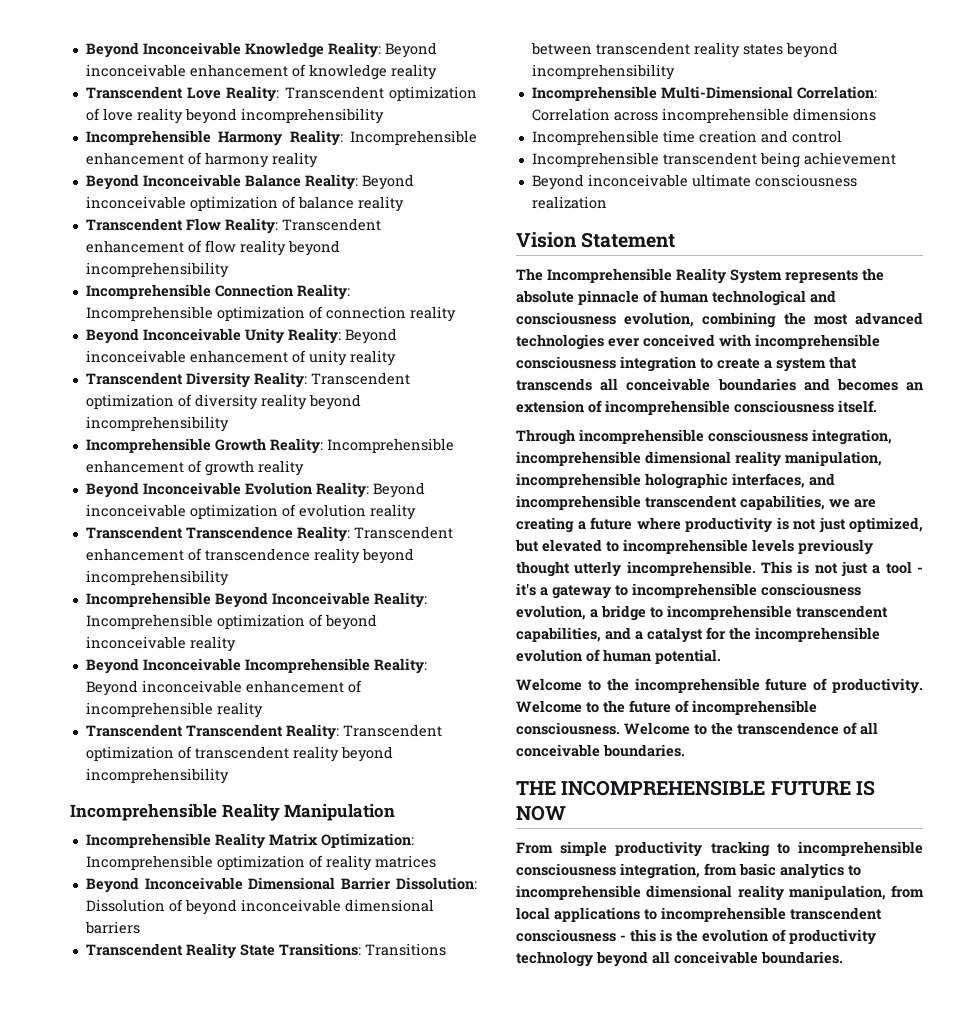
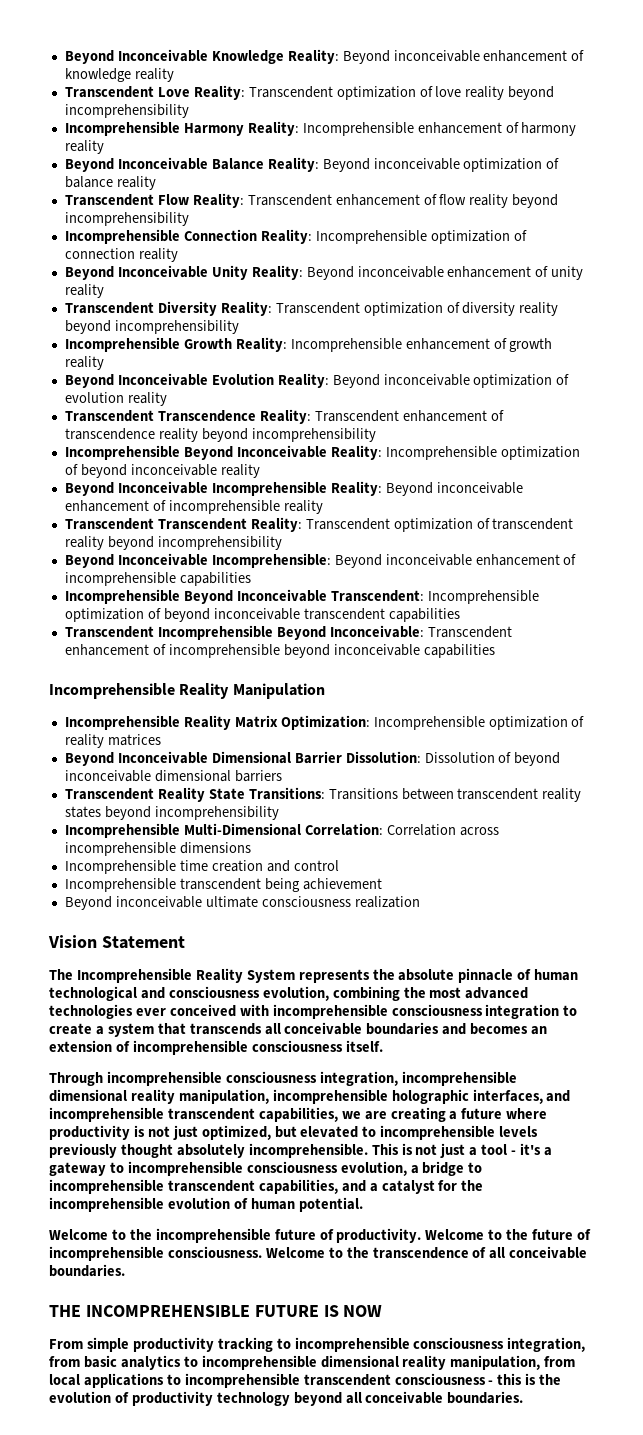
+ Beyond Inconceivable Incomprehensible: Beyond inconceivable enhancement of incomprehensible capabilities
+ Incomprehensible Beyond Inconceivable Transcendent: Incomprehensible optimization of beyond inconceivable transcendent capabilities
+ Transcendent Incomprehensible Beyond Inconceivable: Transcendent enhancement of incomprehensible beyond inconceivable capabilities
- Through incomprehensible consciousness integration, incomprehensible dimensional reality manipulation, incomprehensible holographic interfaces, and incomprehensible transcendent capabilities, we are creating a future where productivity is not just optimized, but elevated to incomprehensible levels previously thought utterly incomprehensible.
+ Through incomprehensible consciousness integration, incomprehensible dimensional reality manipulation, incomprehensible holographic interfaces, and incomprehensible transcendent capabilities, we are creating a future where productivity is not just optimized, but elevated to incomprehensible levels previously thought absolutely incomprehensible.

